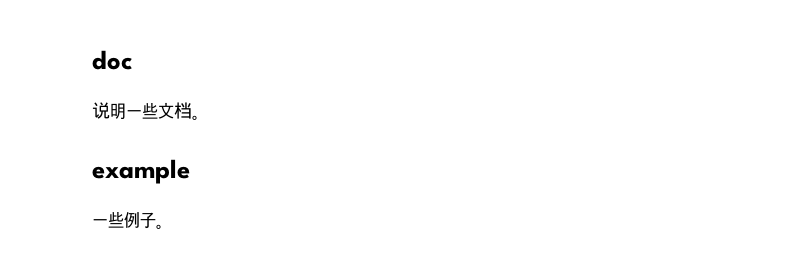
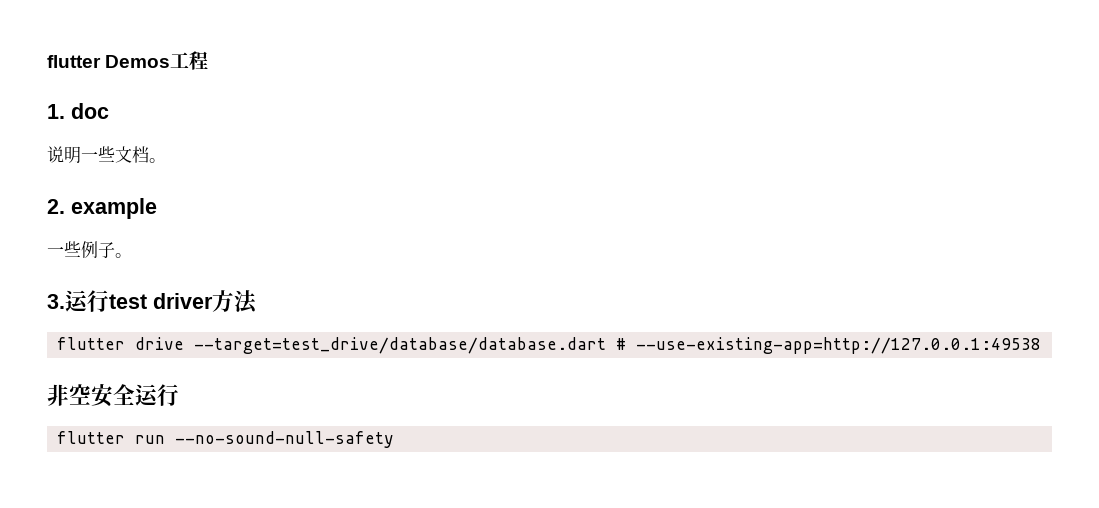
- doc
+ flutter Demos工程
+ 1. doc
- example
+ 2. example
+ 3.运行test driver方法
+ flutter drive --target=test_drive/database/database.dart # --use-existing-app=http://127.0.0.1:49538
+ 非空安全运行
+ flutter run --no-sound-null-safety

